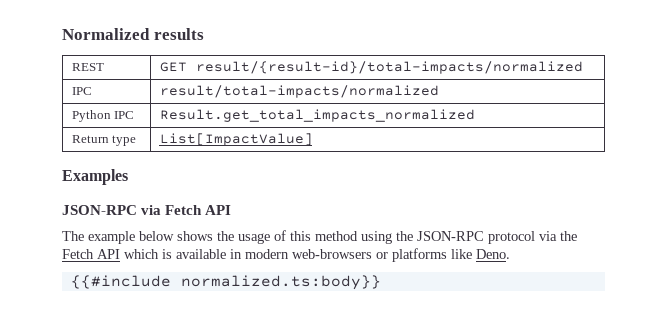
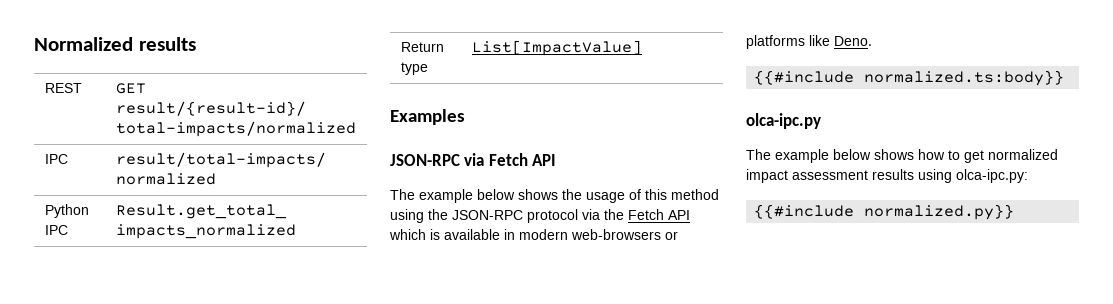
+ olca-ipc.py
+ The example below shows how to get normalized impact assessment results using olca-ipc.py:
+ {{#include normalized.py}}

